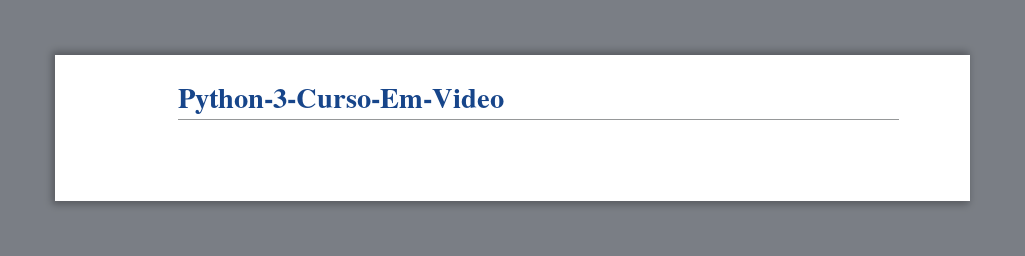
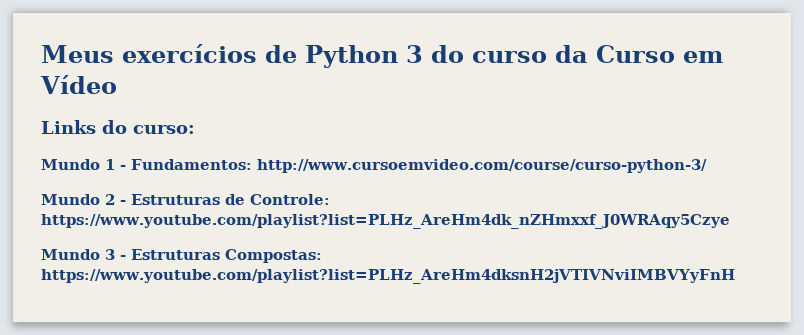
- Python-3-Curso-Em-Video
+ Meus exercícios de Python 3 do curso da Curso em Vídeo
+ Links do curso:
+ Mundo 1 - Fundamentos: http://www.cursoemvideo.com/course/curso-python-3/
+ Mundo 2 - Estruturas de Controle: https://www.youtube.com/playlist?list=PLHz_AreHm4dk_nZHmxxf_J0WRAqy5Czye
+ Mundo 3 - Estruturas Compostas: https://www.youtube.com/playlist?list=PLHz_AreHm4dksnH2jVTIVNviIMBVYyFnH

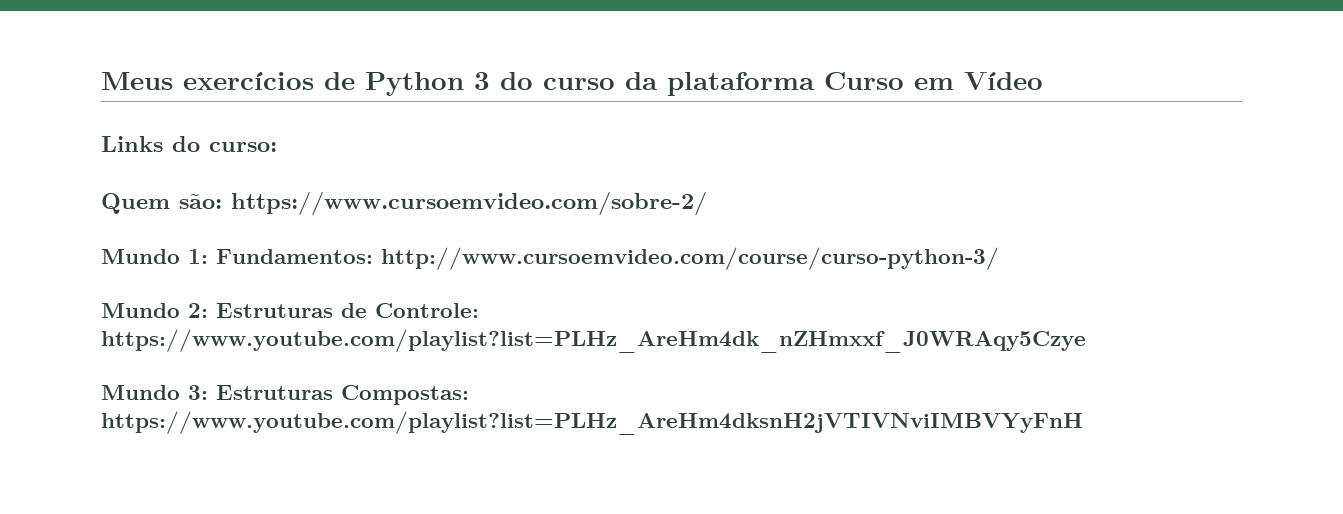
- Meus exercícios de Python 3 do curso da Curso em Vídeo
+ Meus exercícios de Python 3 do curso da plataforma Curso em Vídeo
- Mundo 1 - Fundamentos: http://www.cursoemvideo.com/course/curso-python-3/
+ Quem são: https://www.cursoemvideo.com/sobre-2/
+ Mundo 1: Fundamentos: http://www.cursoemvideo.com/course/curso-python-3/
- Mundo 2 - Estruturas de Controle: https://www.youtube.com/playlist?list=PLHz_AreHm4dk_nZHmxxf_J0WRAqy5Czye
+ Mundo 2: Estruturas de Controle: https://www.youtube.com/playlist?list=PLHz_AreHm4dk_nZHmxxf_J0WRAqy5Czye
- Mundo 3 - Estruturas Compostas: https://www.youtube.com/playlist?list=PLHz_AreHm4dksnH2jVTIVNviIMBVYyFnH
+ Mundo 3: Estruturas Compostas: https://www.youtube.com/playlist?list=PLHz_AreHm4dksnH2jVTIVNviIMBVYyFnH

